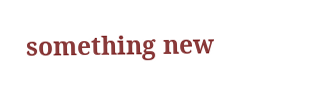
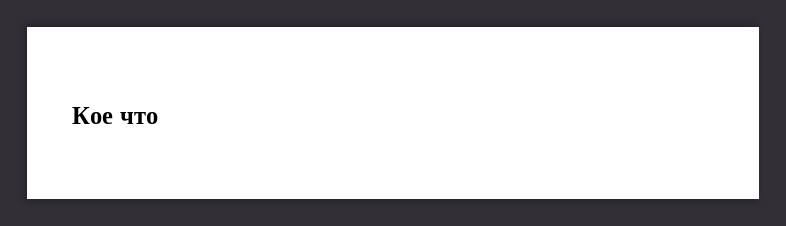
- something new
+ Кое что

